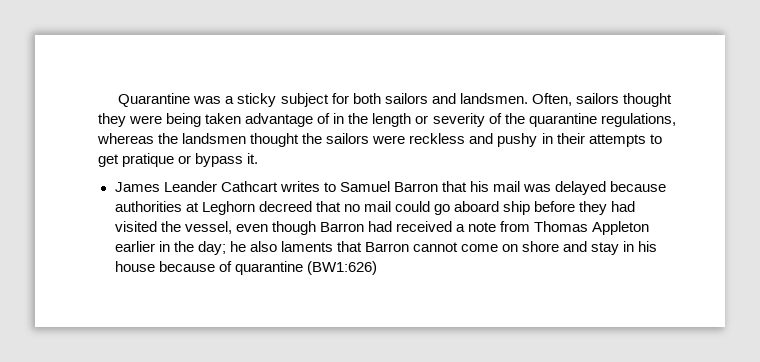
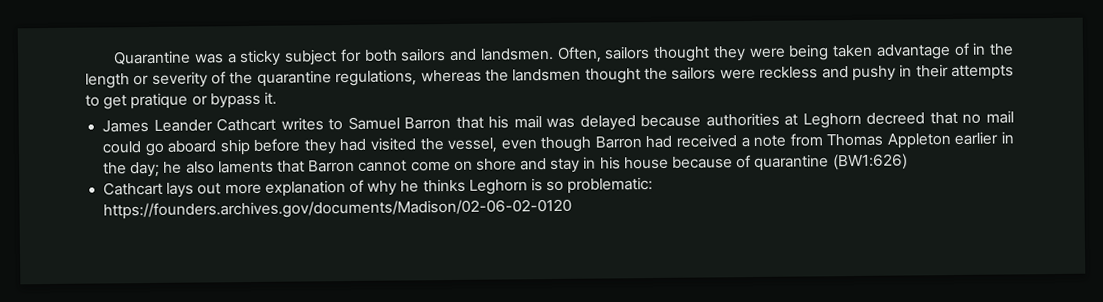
+ Cathcart lays out more explanation of why he thinks Leghorn is so problematic: https://founders.archives.gov/documents/Madison/02-06-02-0120

